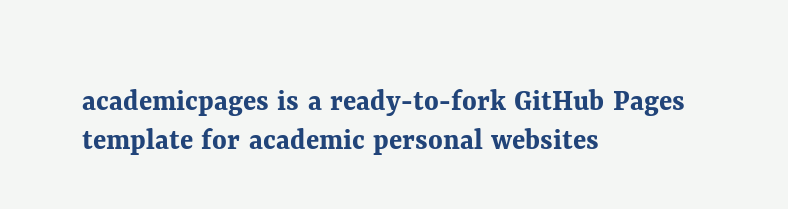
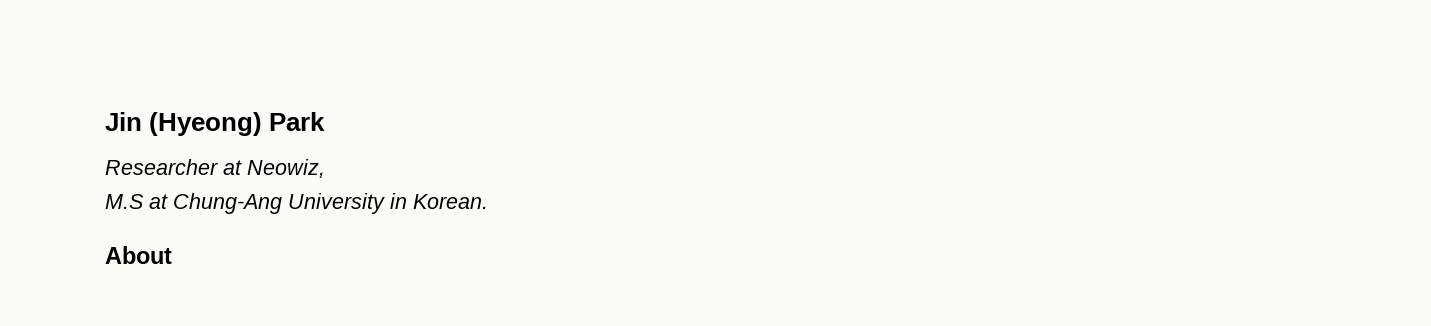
- academicpages is a ready-to-fork GitHub Pages template for academic personal websites
+ Jin (Hyeong) Park
+ Researcher at Neowiz,
+ M.S at Chung-Ang University in Korean.
+ About

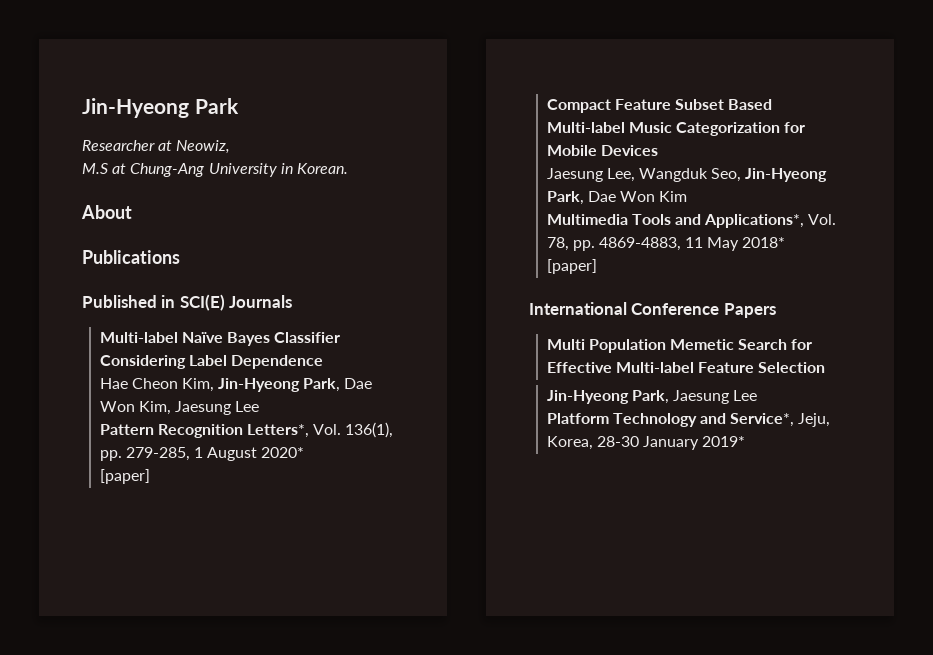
- Jin (Hyeong) Park
+ Jin-Hyeong Park
+ Publications
+ Published in SCI(E) Journals
+ Multi-label Naïve Bayes Classifier Considering Label Dependence
+ Hae Cheon Kim, Jin-Hyeong Park, Dae Won Kim, Jaesung Lee
+ Pattern Recognition Letters*, Vol. 136(1), pp. 279-285, 1 August 2020*
+ [paper]
+ Compact Feature Subset Based Multi-label Music Categorization for Mobile Devices
+ Jaesung Lee, Wangduk Seo, Jin-Hyeong Park, Dae Won Kim
+ Multimedia Tools and Applications*, Vol. 78, pp. 4869-4883, 11 May 2018*
+ [paper]
+ International Conference Papers
+ Multi Population Memetic Search for Effective Multi-label Feature Selection
+ Jin-Hyeong Park, Jaesung Lee
+ Platform Technology and Service*, Jeju, Korea, 28-30 January 2019*

